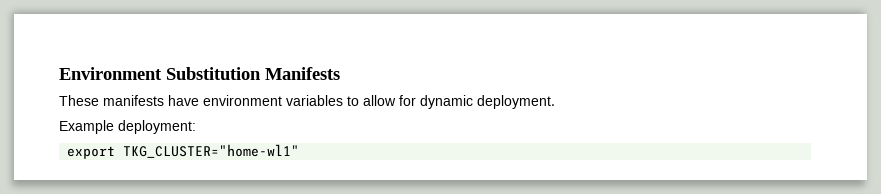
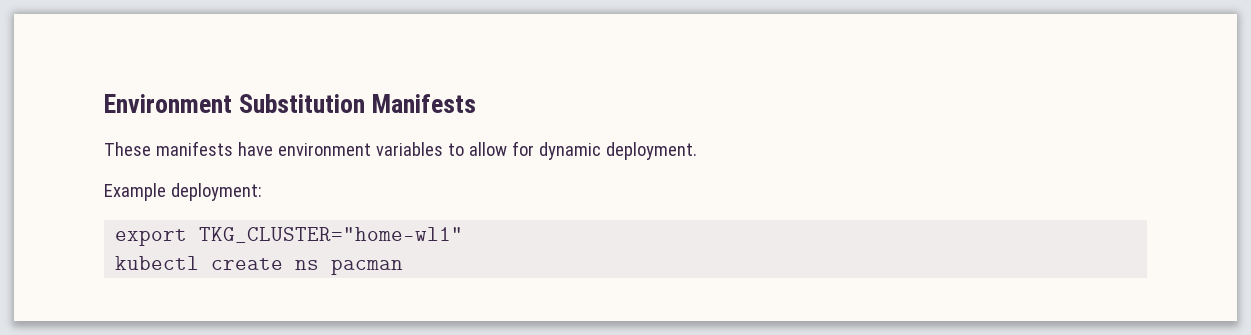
+ kubectl create ns pacman

